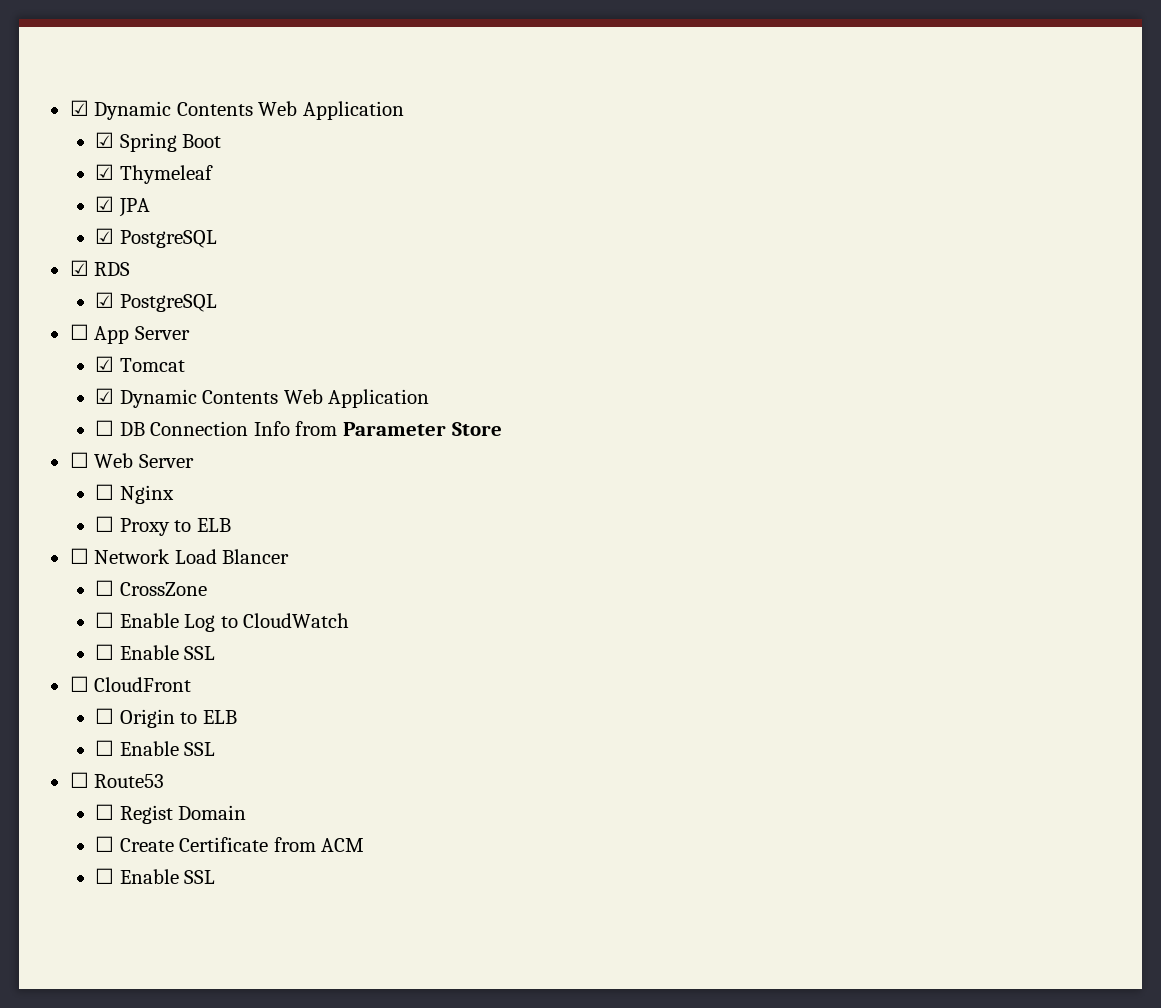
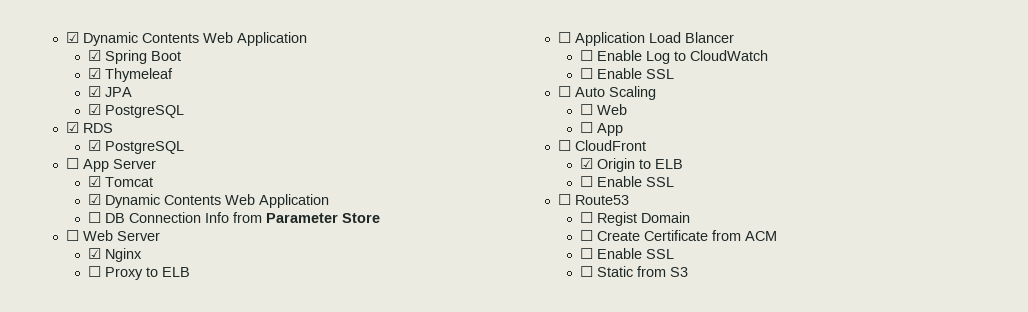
- ☐ Nginx
+ ☑ Nginx
- ☐ Network Load Blancer
+ ☐ Application Load Blancer
- ☐ CrossZone
+ ☐ Auto Scaling
+ ☐ Web
+ ☐ App
- ☐ Origin to ELB
+ ☑ Origin to ELB
+ ☐ Static from S3

